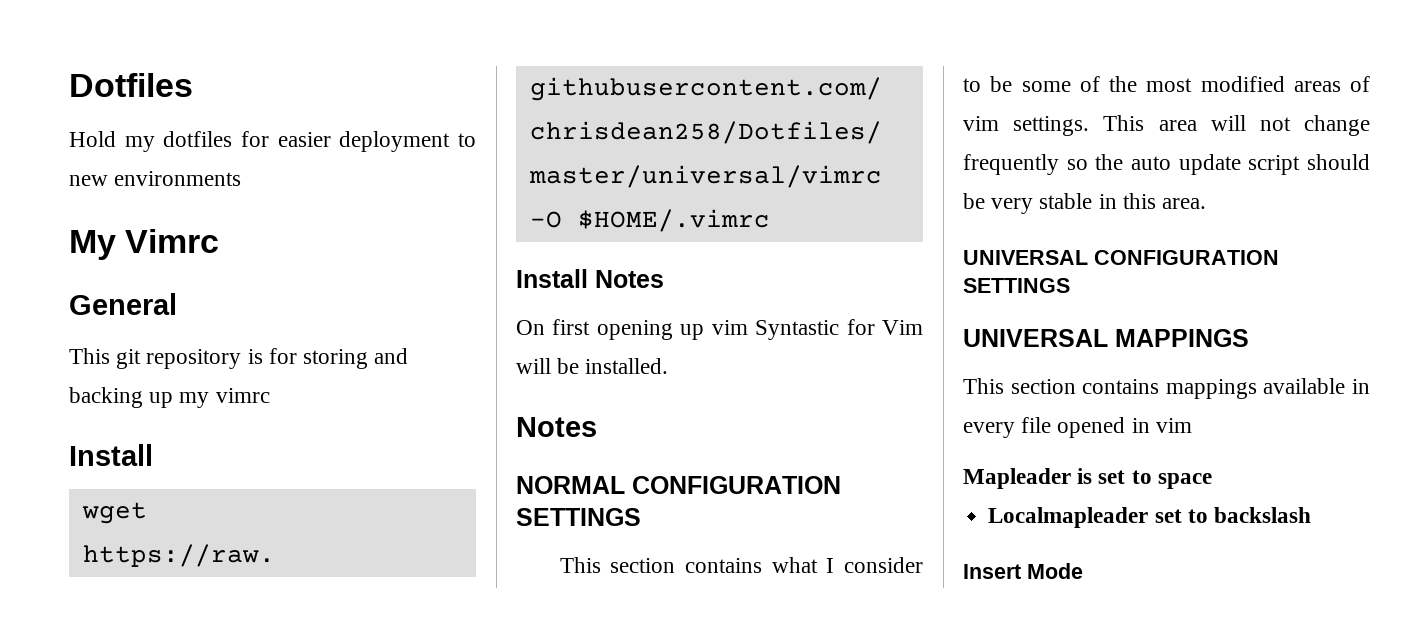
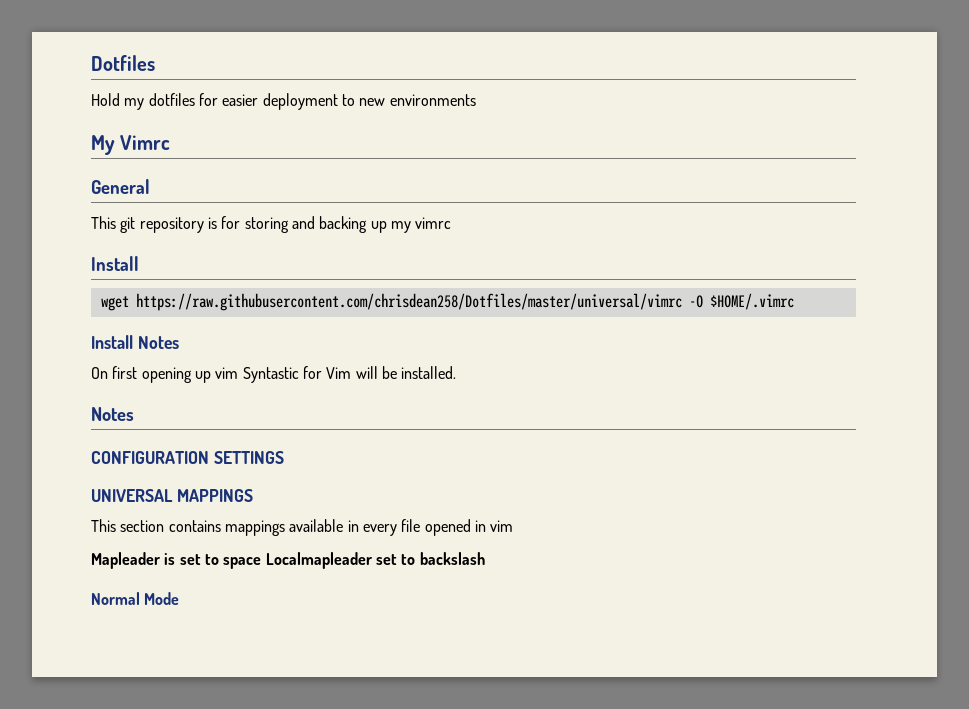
- NORMAL CONFIGURATION SETTINGS
- This section contains what I consider to be some of the most modified areas of vim settings. This area will not change frequently so the auto update script should be very stable in this area.
- UNIVERSAL CONFIGURATION SETTINGS
+ CONFIGURATION SETTINGS
- Mapleader is set to space
- Localmapleader set to backslash
+ Mapleader is set to space Localmapleader set to backslash
- Insert Mode
+ Normal Mode

